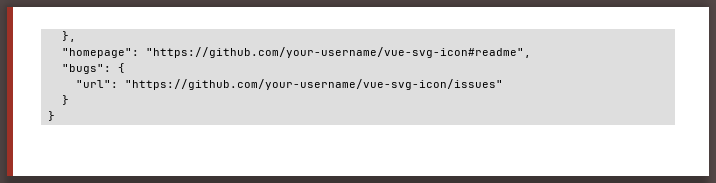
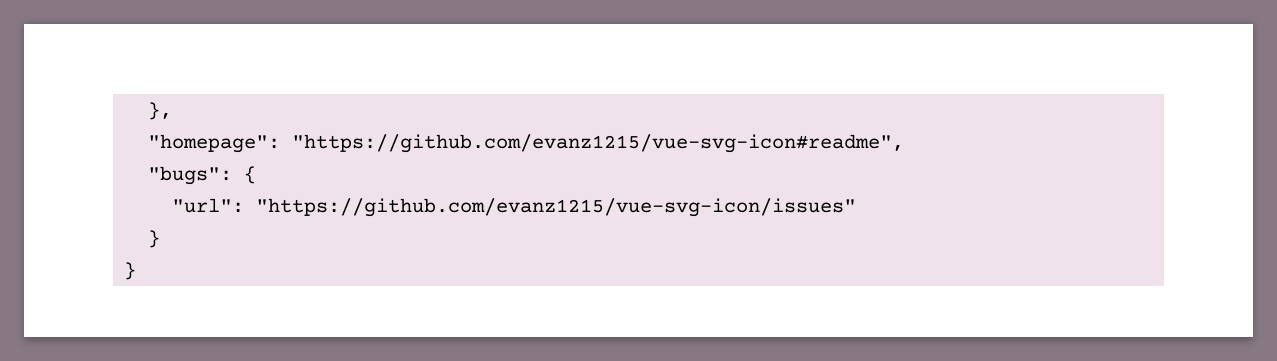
- "homepage": "https://github.com/your-username/vue-svg-icon#readme",
+ "homepage": "https://github.com/evanz1215/vue-svg-icon#readme",
- "url": "https://github.com/your-username/vue-svg-icon/issues"
+ "url": "https://github.com/evanz1215/vue-svg-icon/issues"

